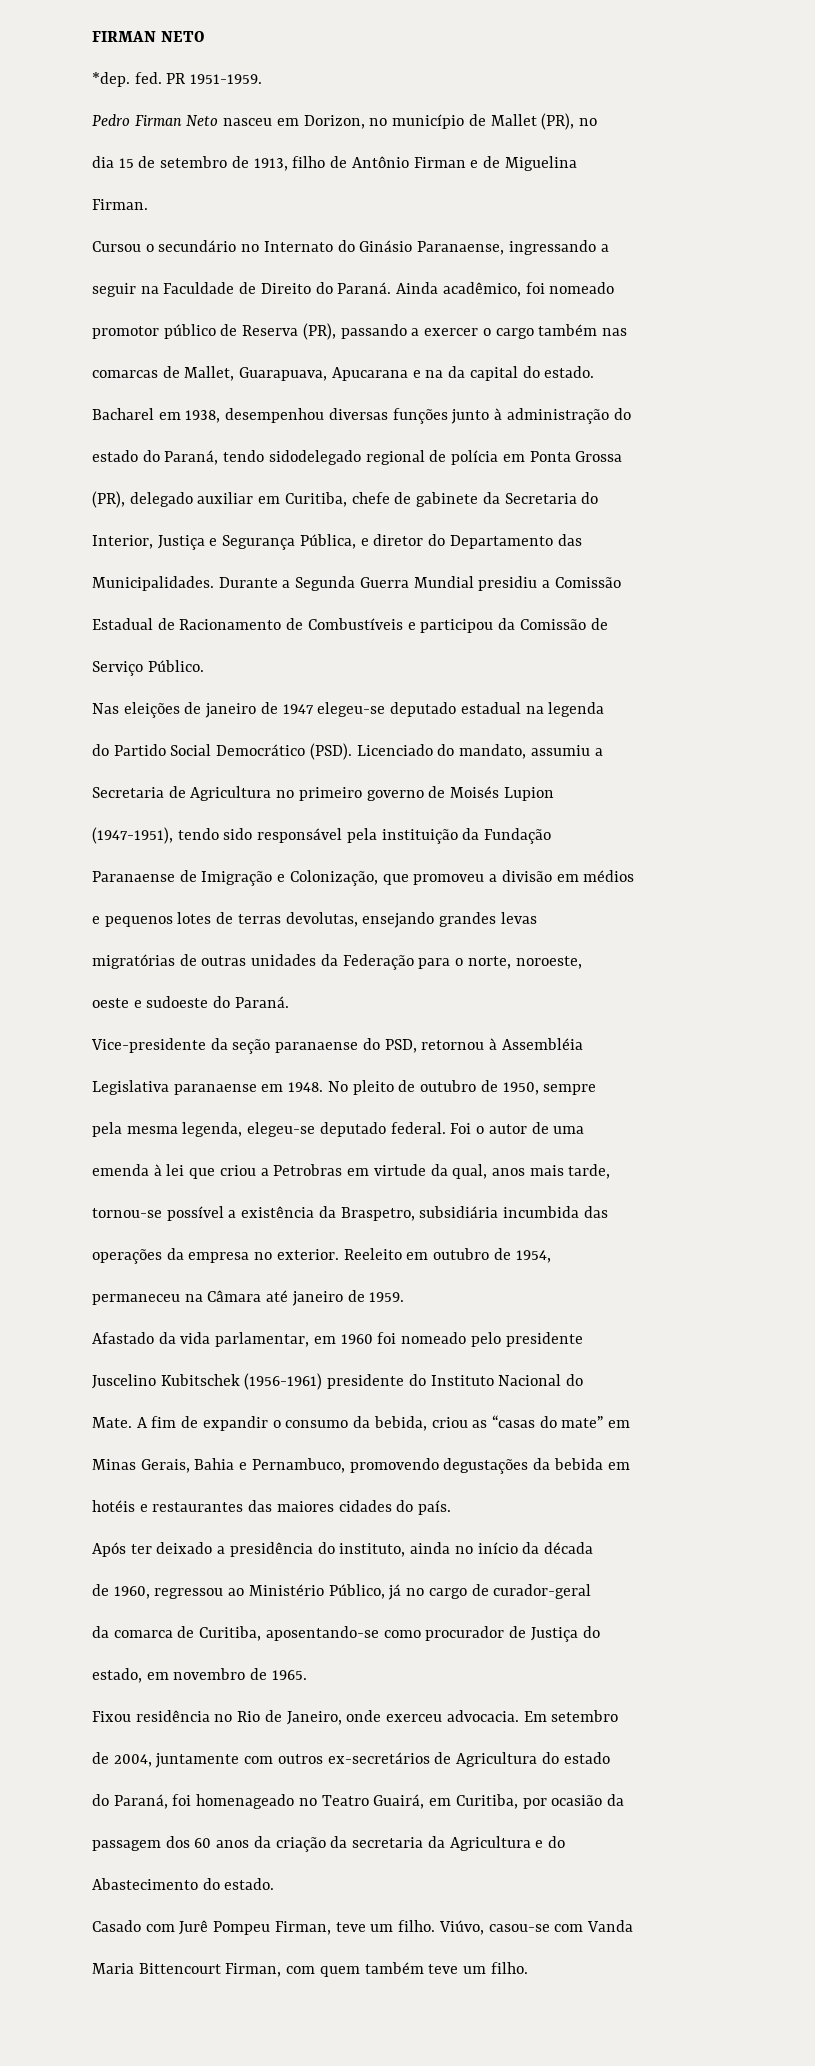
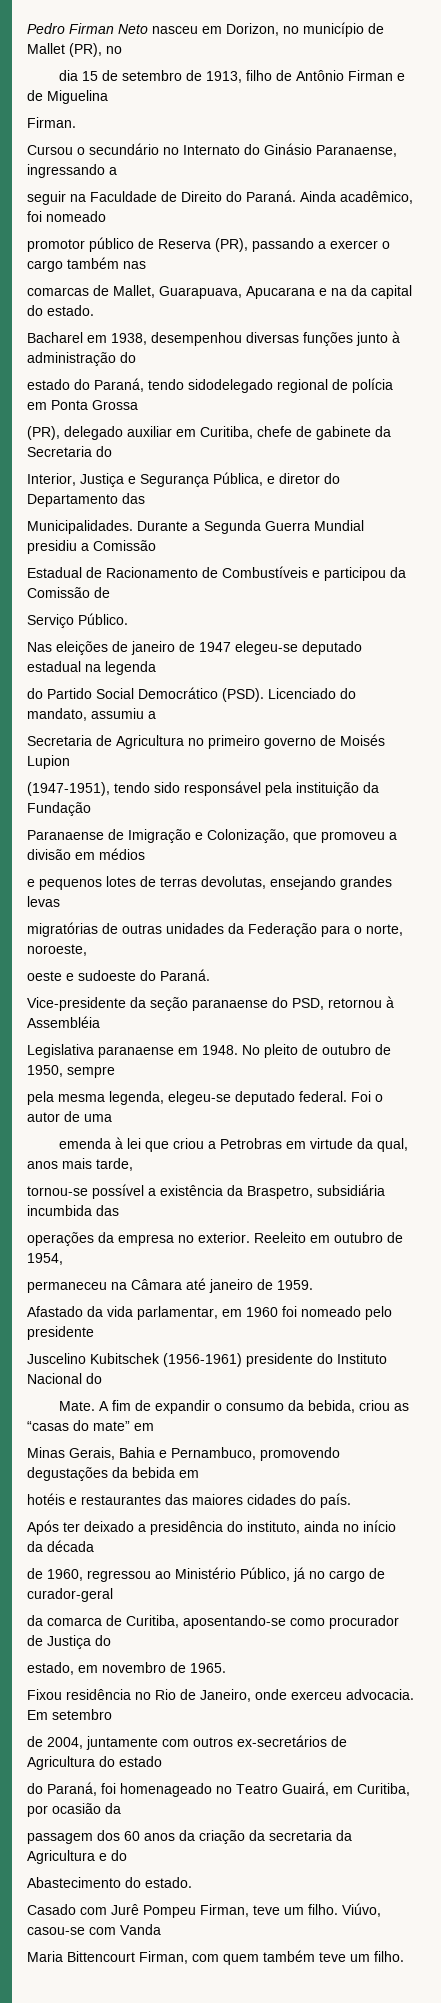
- FIRMAN NETO
- *dep. fed. PR 1951-1959.

